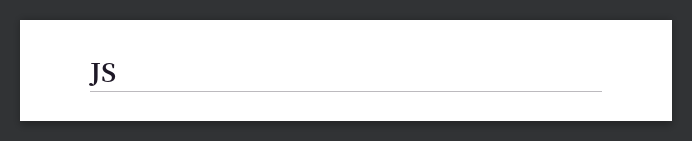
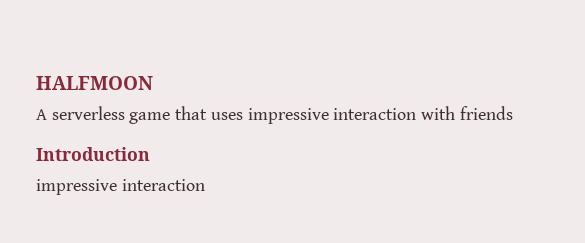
- JS
+ HALFMOON
+ A serverless game that uses impressive interaction with friends
+ Introduction
+ impressive interaction

